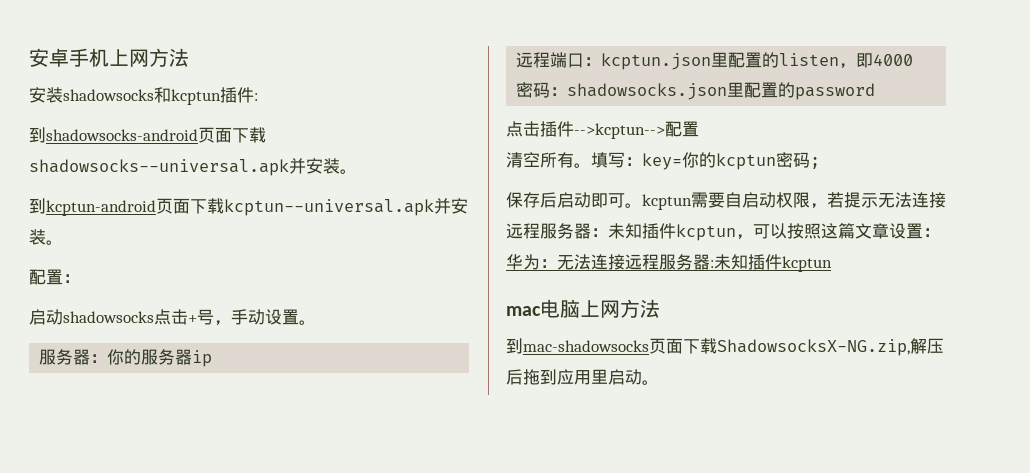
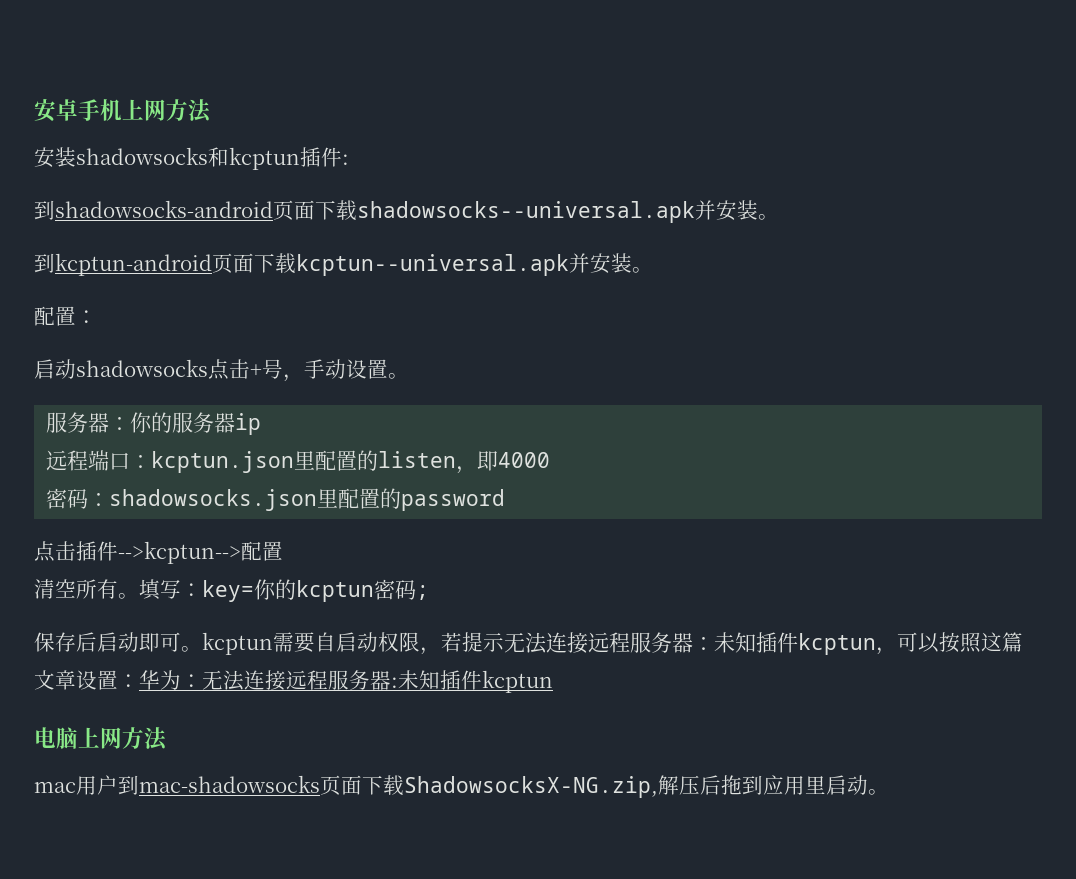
- mac电脑上网方法
+ 电脑上网方法
- 到mac-shadowsocks页面下载ShadowsocksX-NG.zip,解压后拖到应用里启动。
+ mac用户到mac-shadowsocks页面下载ShadowsocksX-NG.zip,解压后拖到应用里启动。

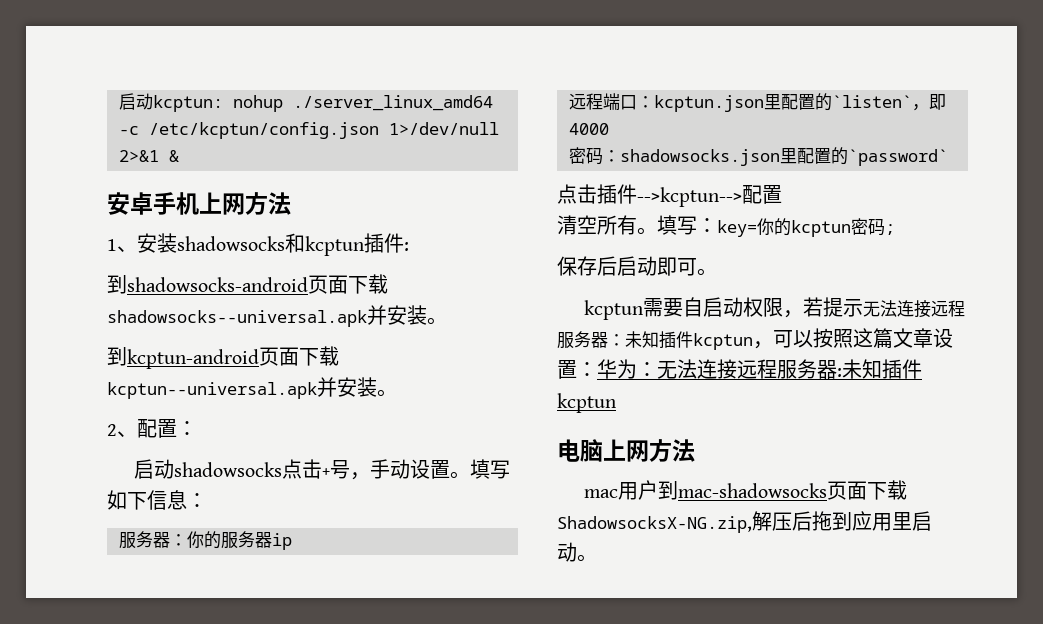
+ 启动kcptun: nohup ./server_linux_amd64 -c /etc/kcptun/config.json 1>/dev/null 2>&1 &
- 安装shadowsocks和kcptun插件:
+ 1、安装shadowsocks和kcptun插件:
- 配置：
+ 2、配置：
+ 填写如下信息：
- 远程端口：kcptun.json里配置的listen，即4000
+ 远程端口：kcptun.json里配置的`listen`，即4000
- 密码：shadowsocks.json里配置的password
+ 密码：shadowsocks.json里配置的`password`
- 保存后启动即可。kcptun需要自启动权限，若提示无法连接远程服务器：未知插件kcptun，可以按照这篇文章设置：华为：无法连接远程服务器:未知插件kcptun
+ 保存后启动即可。
+ kcptun需要自启动权限，若提示无法连接远程服务器：未知插件kcptun，可以按照这篇文章设置：华为：无法连接远程服务器:未知插件kcptun

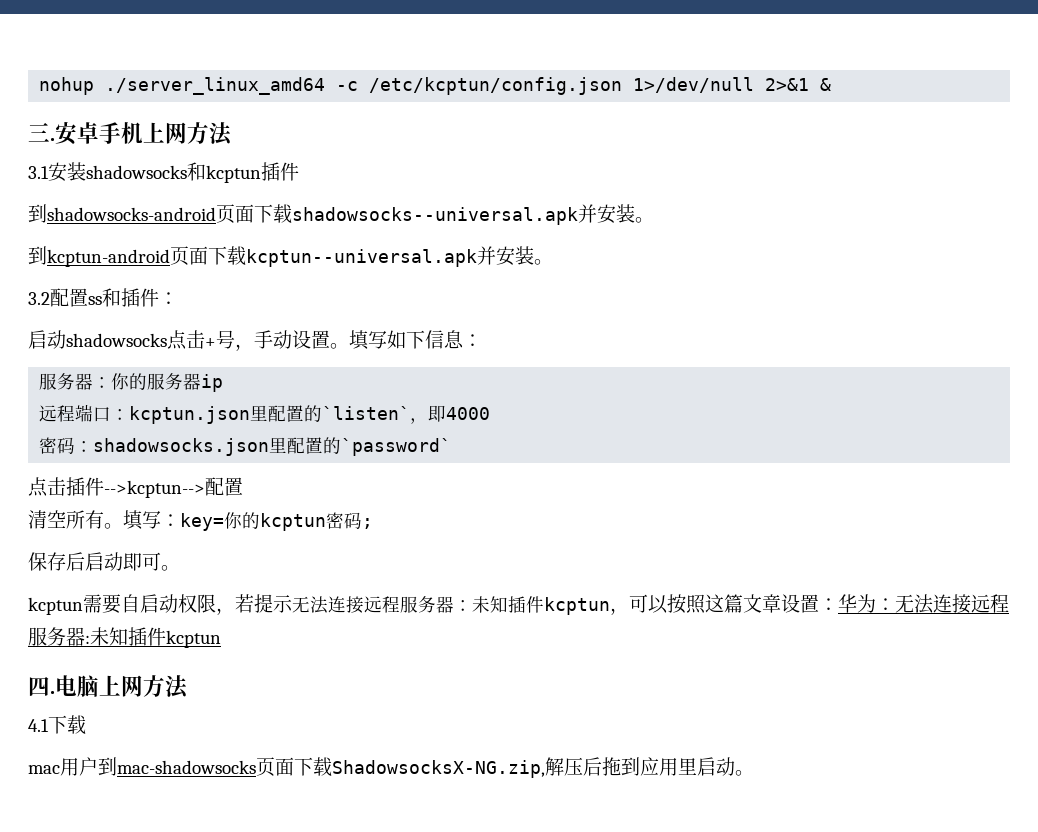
- 启动kcptun: nohup ./server_linux_amd64 -c /etc/kcptun/config.json 1>/dev/null 2>&1 &
+ nohup ./server_linux_amd64 -c /etc/kcptun/config.json 1>/dev/null 2>&1 &
+ 三.
- 1、安装shadowsocks和kcptun插件:
+ 3.1安装shadowsocks和kcptun插件
- 2、配置：
+ 3.2配置ss和插件：
+ 四.
+ 4.1下载

